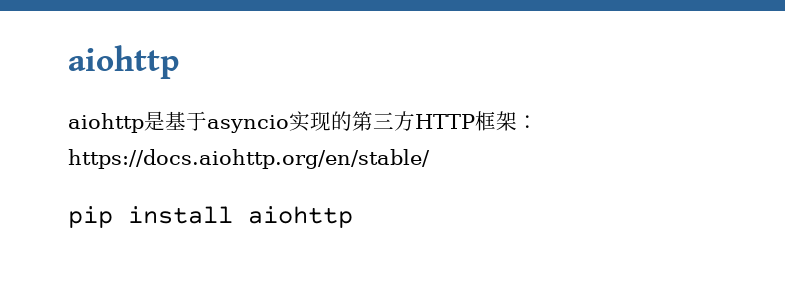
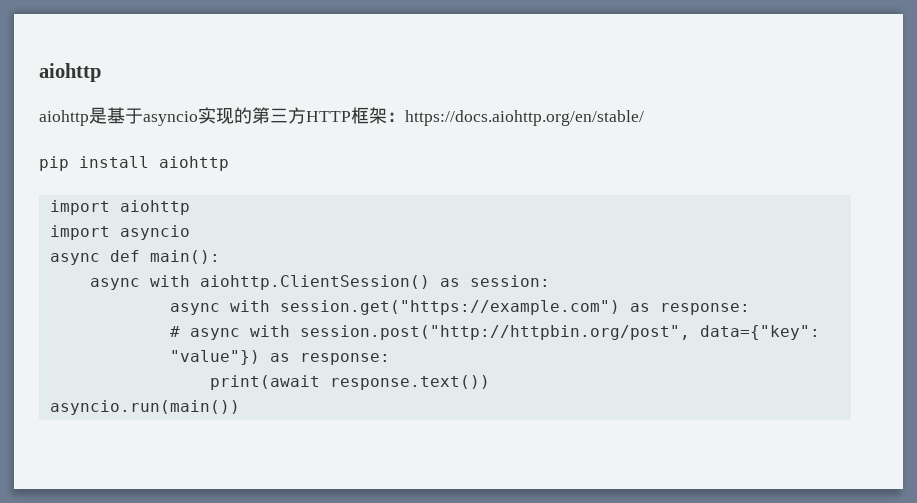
+ import aiohttp
+ import asyncio
+ async def main():
+ async with aiohttp.ClientSession() as session:
+ async with session.get("https://example.com") as response:
+ # async with session.post("http://httpbin.org/post", data={"key": "value"}) as response:
+ print(await response.text())
+ asyncio.run(main())

